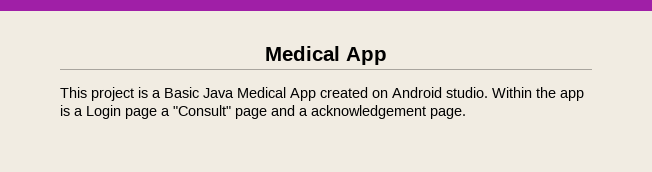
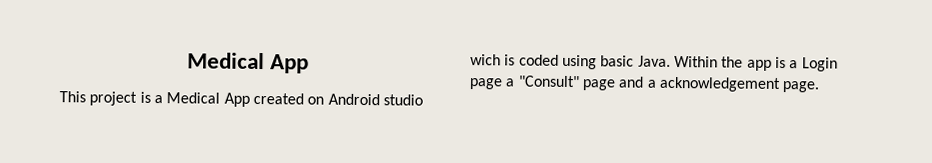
- This project is a Basic Java Medical App created on Android studio.
+ This project is a Medical App created on Android studio wich is coded using basic Java.

